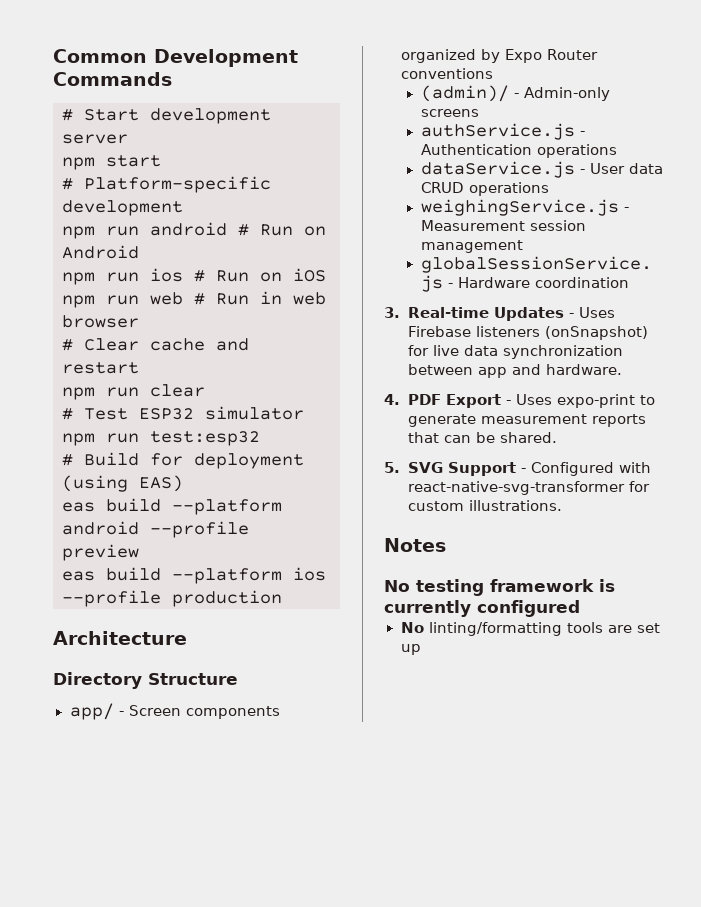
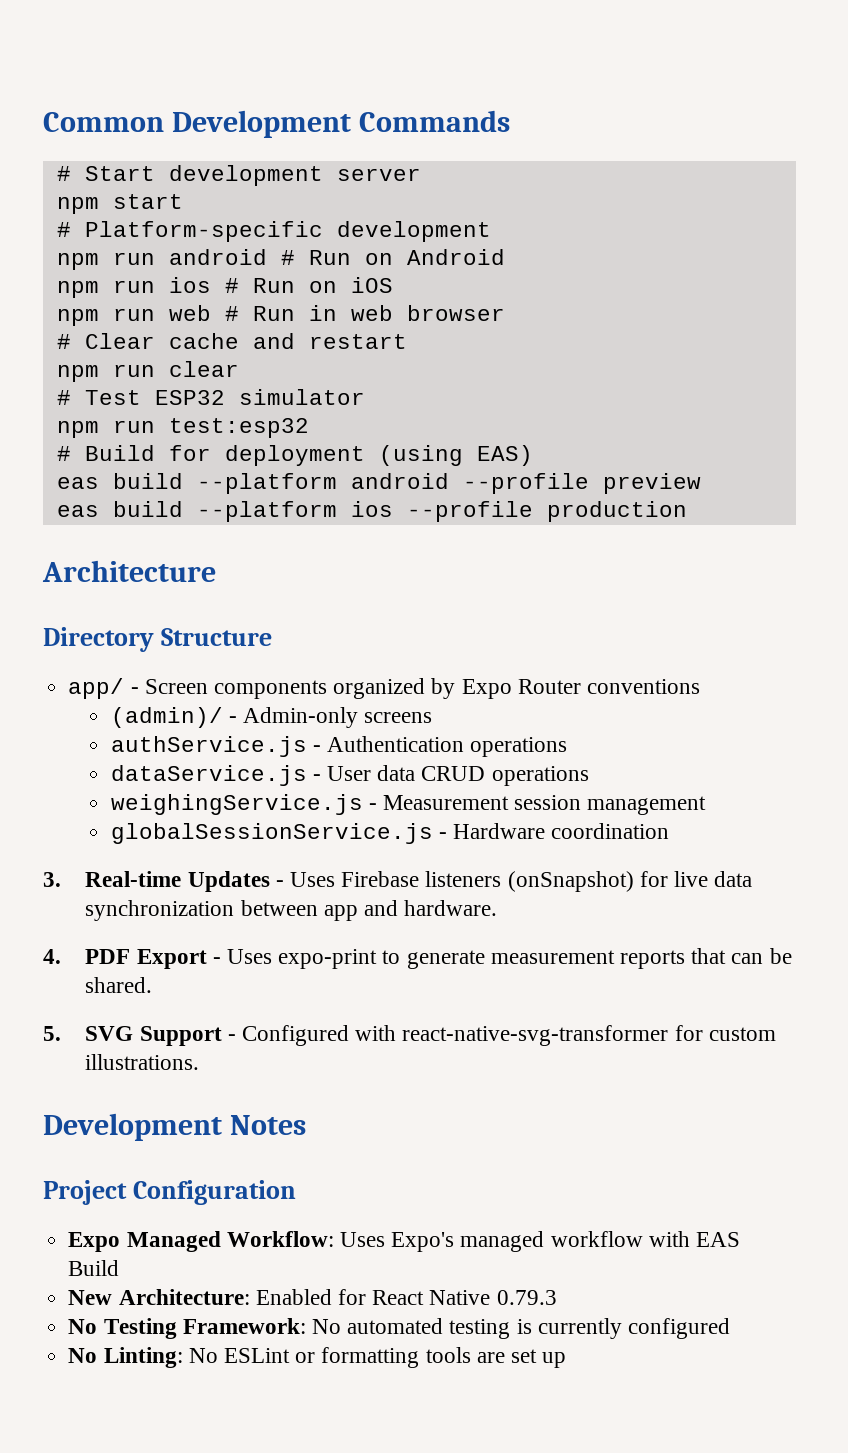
- Notes
+ Development Notes
- No testing framework is currently configured
+ Project Configuration
+ Expo Managed Workflow: Uses Expo's managed workflow with EAS Build
+ New Architecture: Enabled for React Native 0.79.3
+ No Testing Framework: No automated testing is currently configured
- No linting/formatting tools are set up
+ No Linting: No ESLint or formatting tools are set up

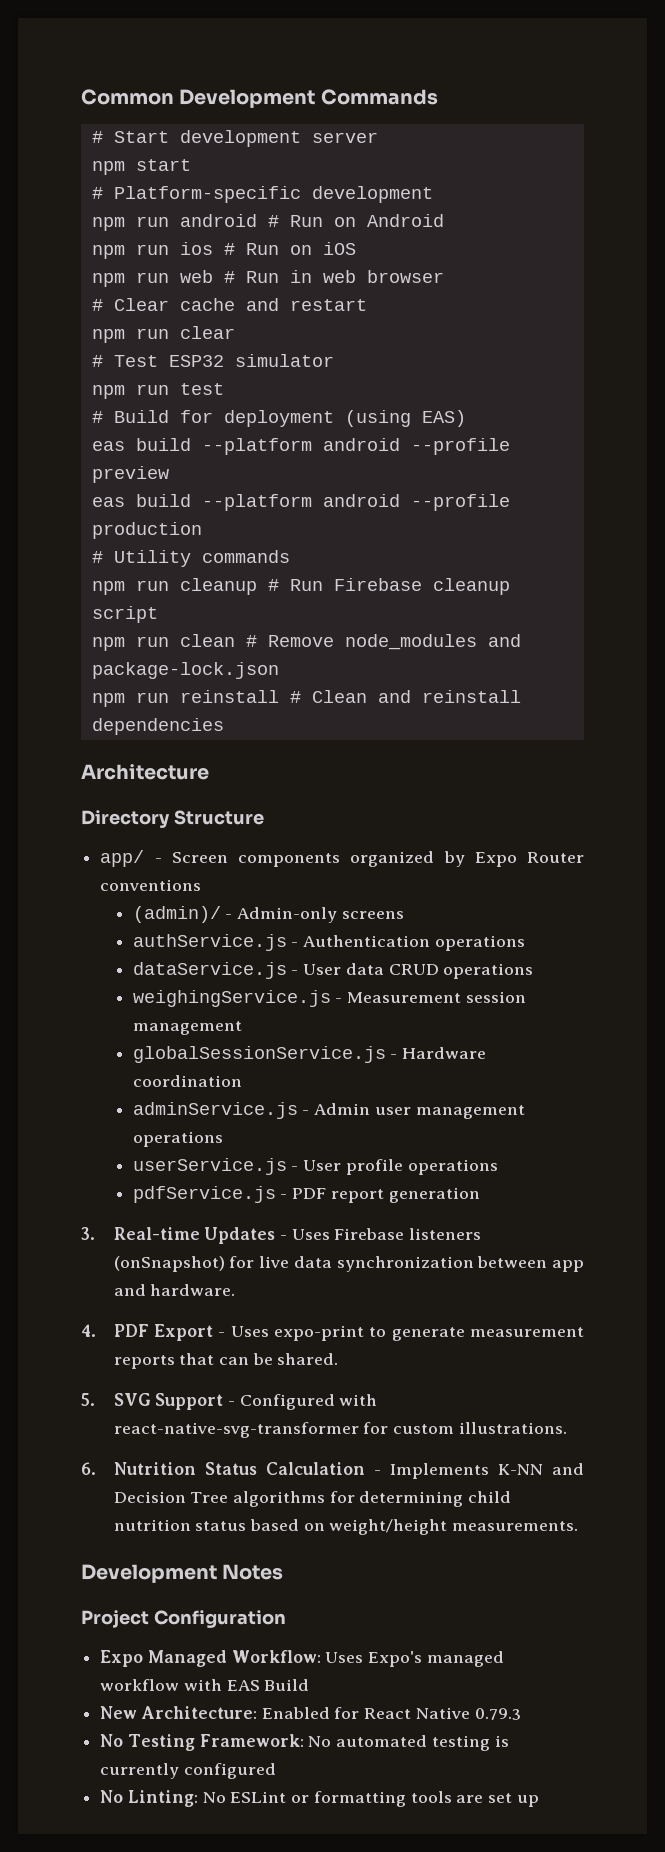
- npm run test:esp32
+ npm run test
- eas build --platform ios --profile production
+ eas build --platform android --profile production
+ # Utility commands
+ npm run cleanup # Run Firebase cleanup script
+ npm run clean # Remove node_modules and package-lock.json
+ npm run reinstall # Clean and reinstall dependencies
+ adminService.js - Admin user management operations
+ userService.js - User profile operations
+ pdfService.js - PDF report generation
+ 6. Nutrition Status Calculation - Implements K-NN and Decision Tree algorithms for determining child nutrition status based on weight/height measurements.

